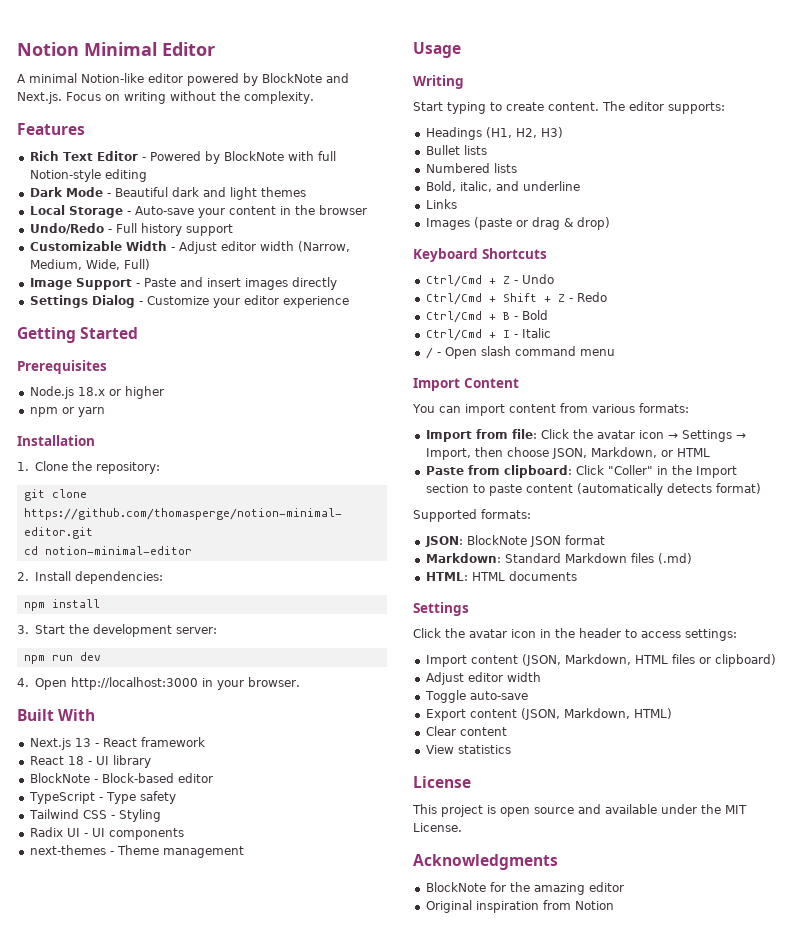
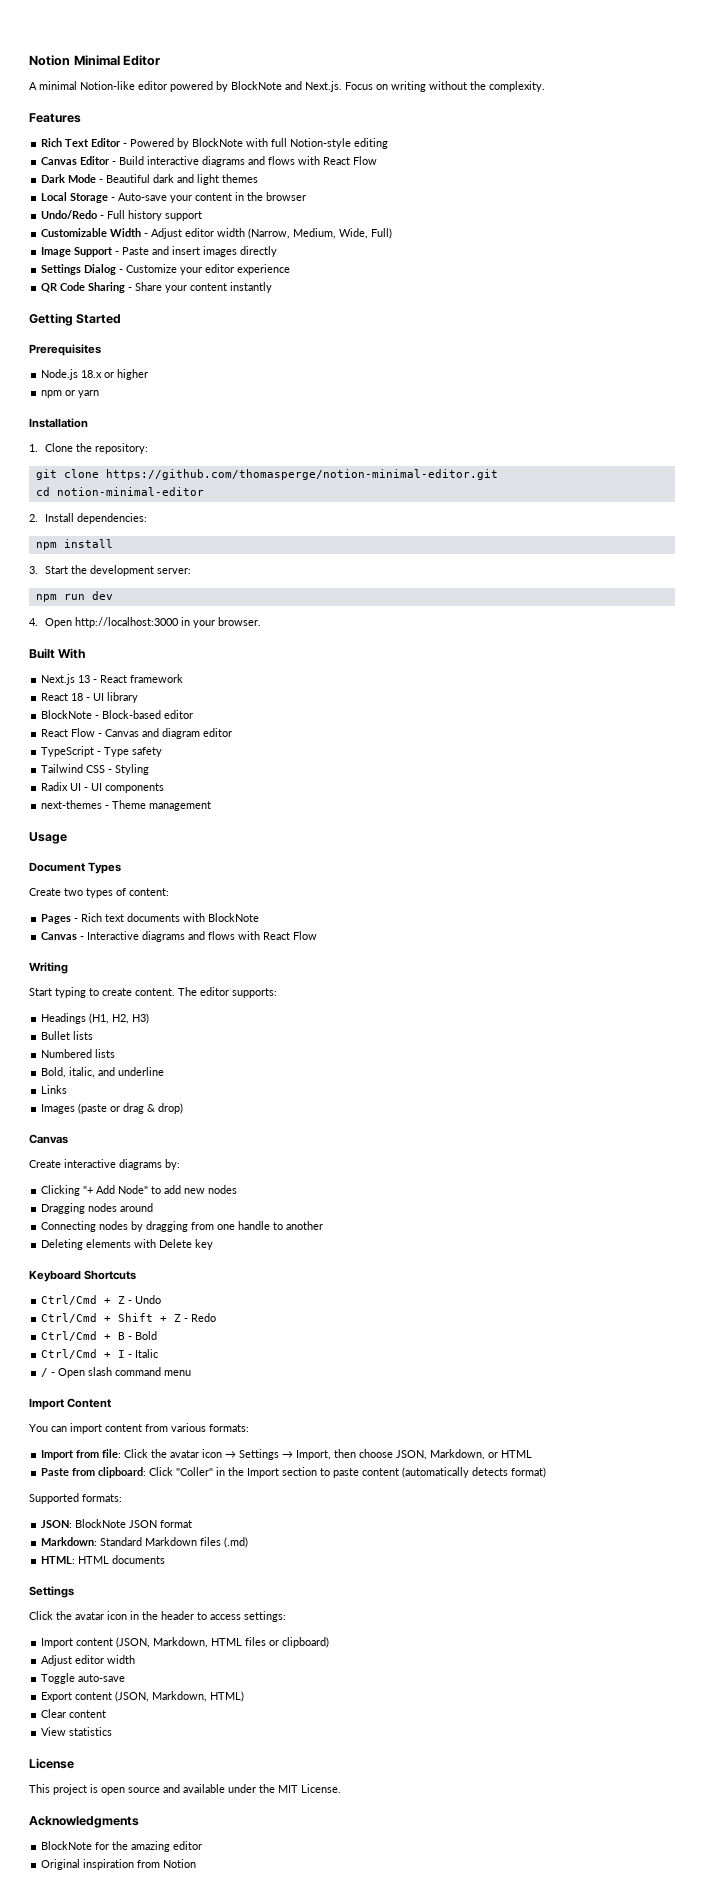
+ Canvas Editor - Build interactive diagrams and flows with React Flow
+ QR Code Sharing - Share your content instantly
+ React Flow - Canvas and diagram editor
+ Document Types
+ Create two types of content:
+ Pages - Rich text documents with BlockNote
+ Canvas - Interactive diagrams and flows with React Flow
  Images (paste or drag & drop)
+ Canvas
+ Create interactive diagrams by:
+ Clicking "+ Add Node" to add new nodes
+ Dragging nodes around
+ Connecting nodes by dragging from one handle to another
+ Deleting elements with Delete key

